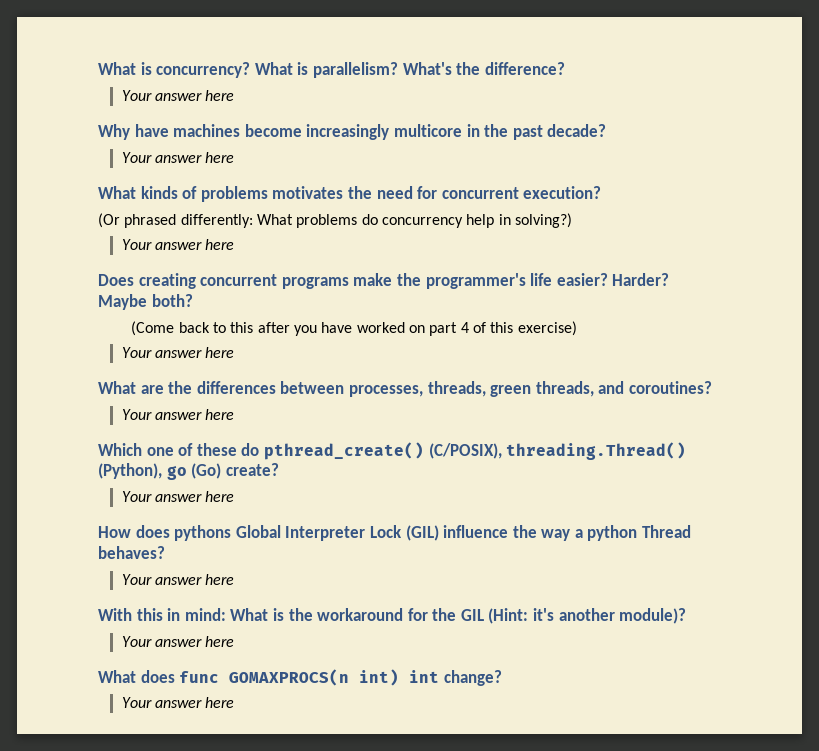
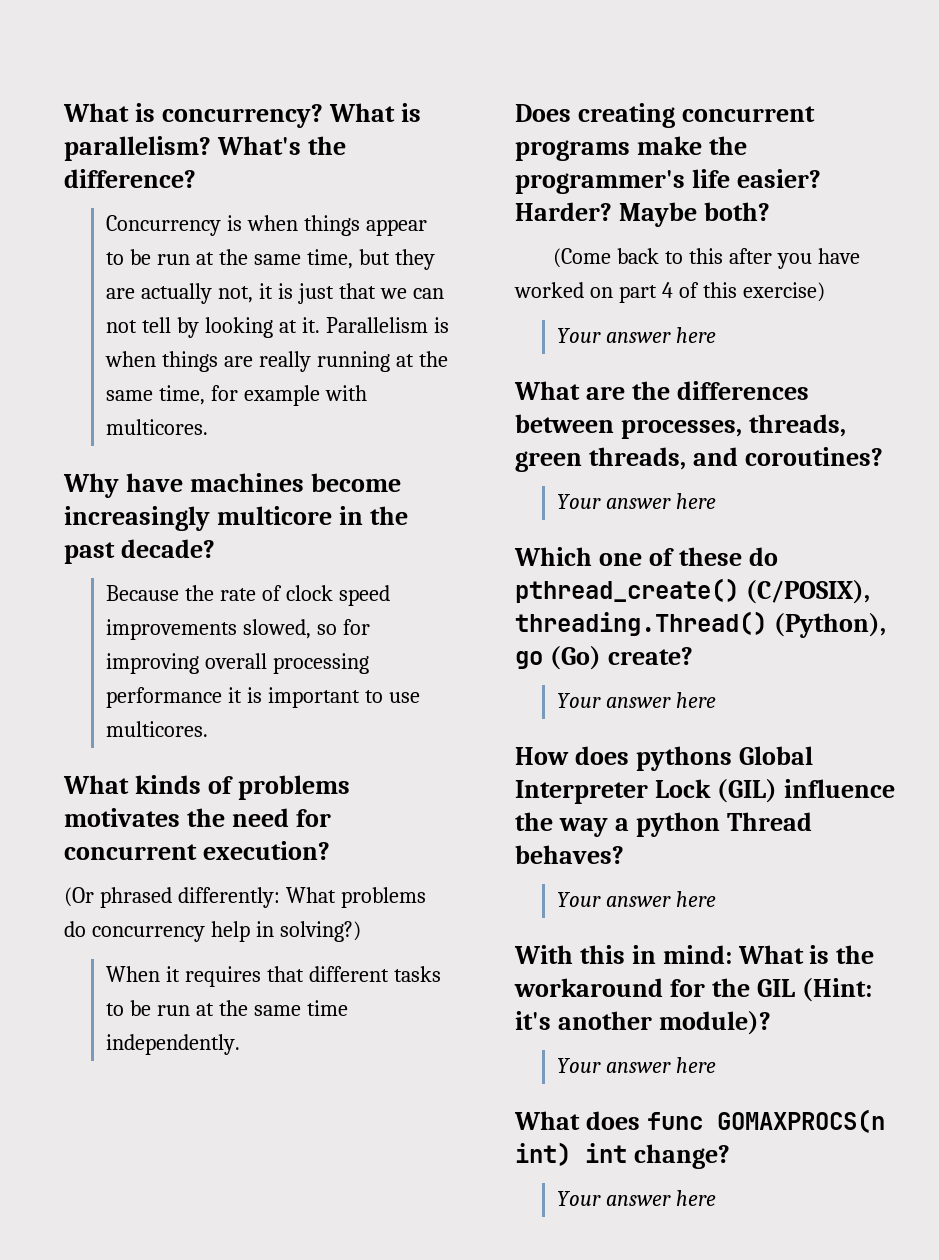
  What's the difference?
- Your answer here
+ Concurrency is when things appear to be run at the same time, but they are actually not, it is just that we can not tell by looking at it. Parallelism is when things are really running at the same time, for example with multicores.
  Why have machines become increasingly multicore in the past decade?
- Your answer here
+ Because the rate of clock speed improvements slowed, so for improving overall processing performance it is important to use multicores.
  (Or phrased differently: What problems do concurrency help in solving?)
- Your answer here
+ When it requires that different tasks to be run at the same time independently.

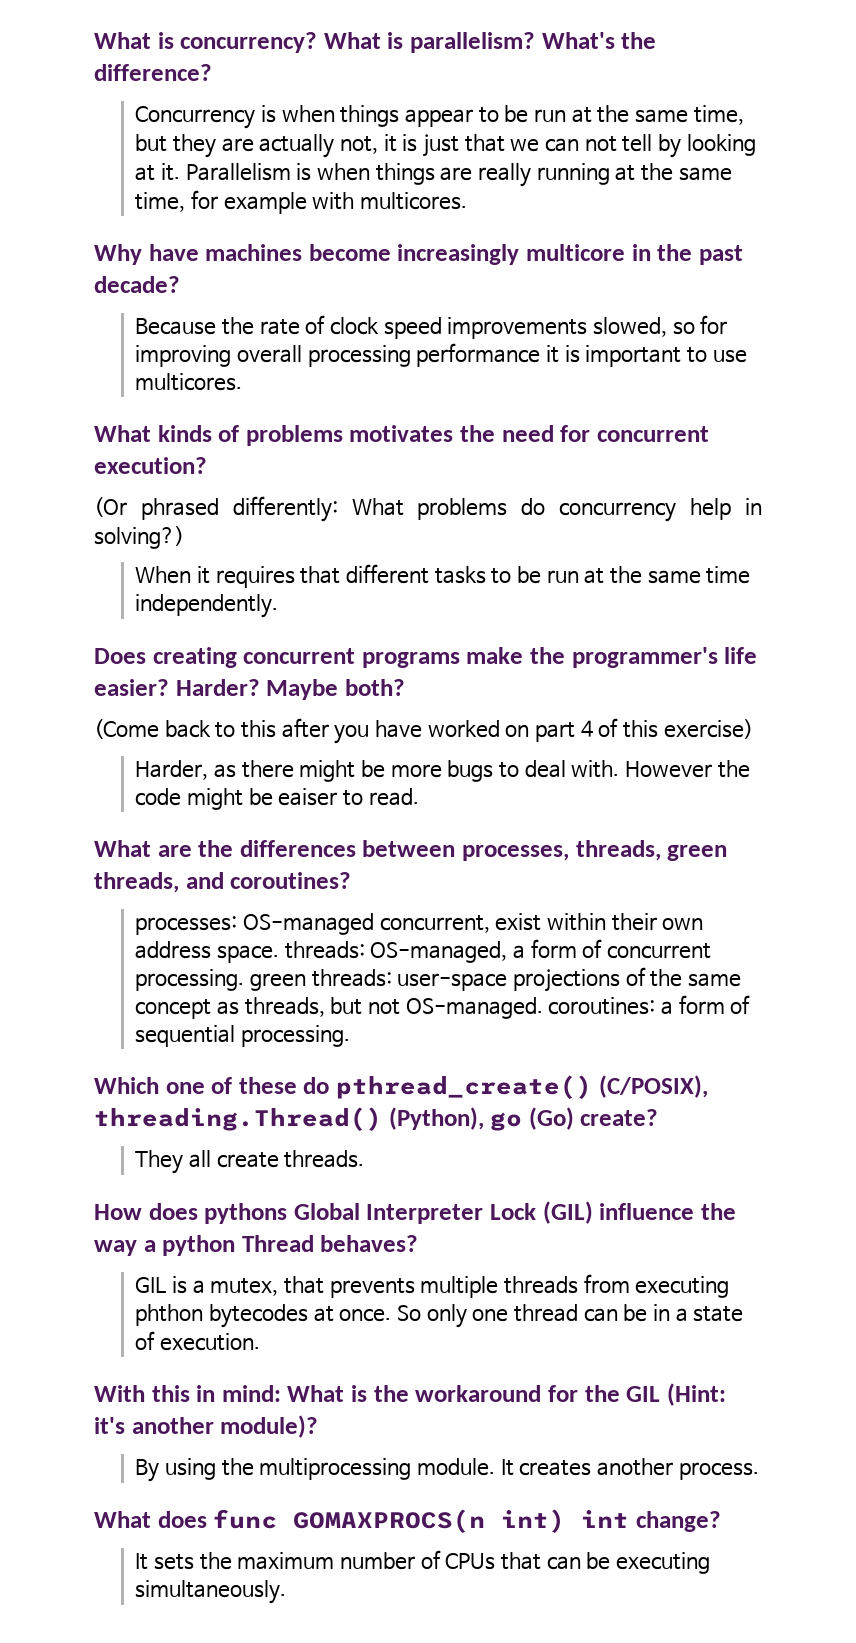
  (Come back to this after you have worked on part 4 of this exercise)
- Your answer here
+ Harder, as there might be more bugs to deal with. However the code might be eaiser to read.
  What are the differences between processes, threads, green threads, and coroutines?
- Your answer here
+ processes: OS-managed concurrent, exist within their own address space. threads: OS-managed, a form of concurrent processing. green threads: user-space projections of the same concept as threads, but not OS-managed. coroutines: a form of sequential processing.
  Which one of these do pthread_create() (C/POSIX), threading.Thread() (Python), go (Go) create?
- Your answer here
+ They all create threads.
  How does pythons Global Interpreter Lock (GIL) influence the way a python Thread behaves?
- Your answer here
+ GIL is a mutex, that prevents multiple threads from executing phthon bytecodes at once. So only one thread can be in a state of execution.
  With this in mind: What is the workaround for the GIL (Hint: it's another module)?
- Your answer here
+ By using the multiprocessing module. It creates another process.
  What does func GOMAXPROCS(n int) int change?
- Your answer here
+ It sets the maximum number of CPUs that can be executing simultaneously.

